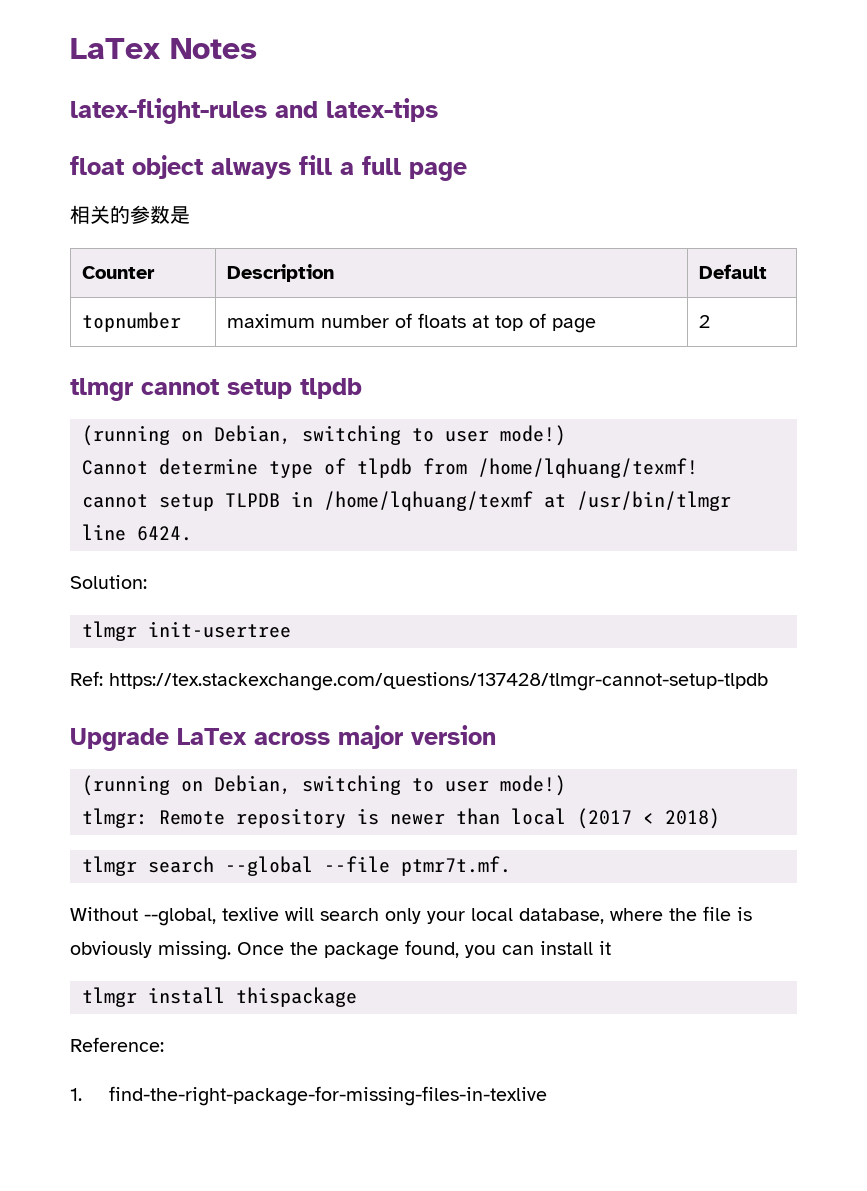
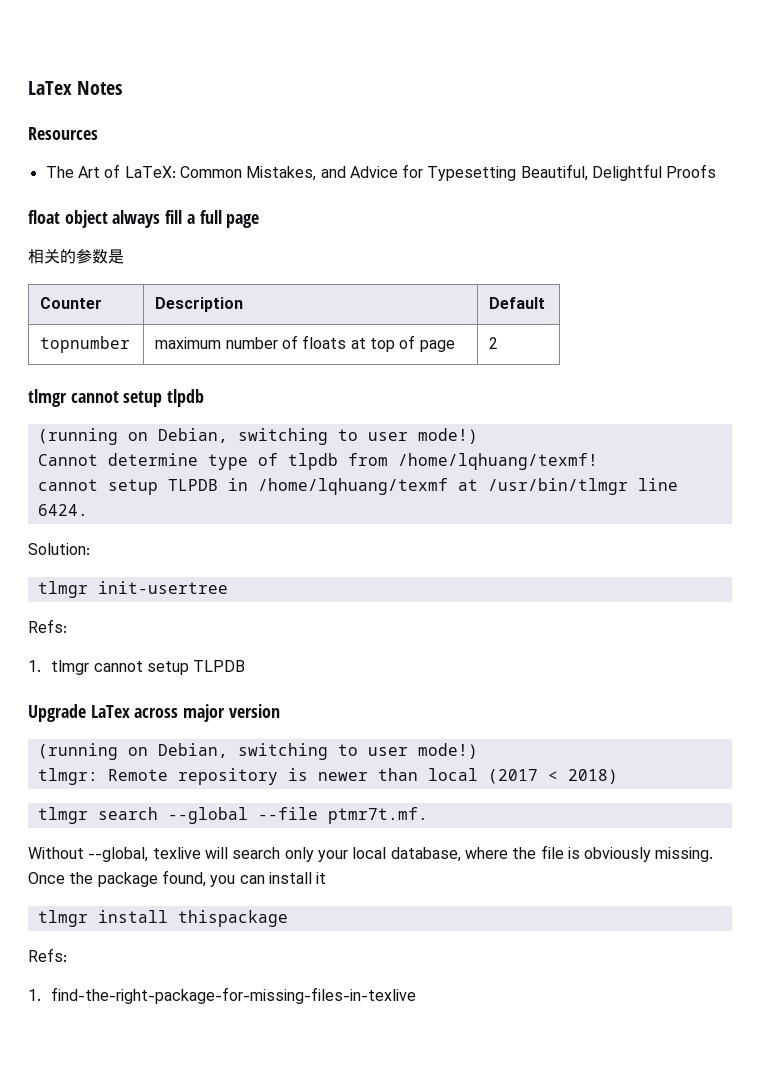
- latex-flight-rules and latex-tips
+ Resources
+ The Art of LaTeX: Common Mistakes, and Advice for Typesetting Beautiful, Delightful Proofs
  tlmgr init-usertree
- Ref: https://tex.stackexchange.com/questions/137428/tlmgr-cannot-setup-tlpdb
+ Refs:
+ 1. tlmgr cannot setup TLPDB
  tlmgr install thispackage
- Reference:
+ Refs:

